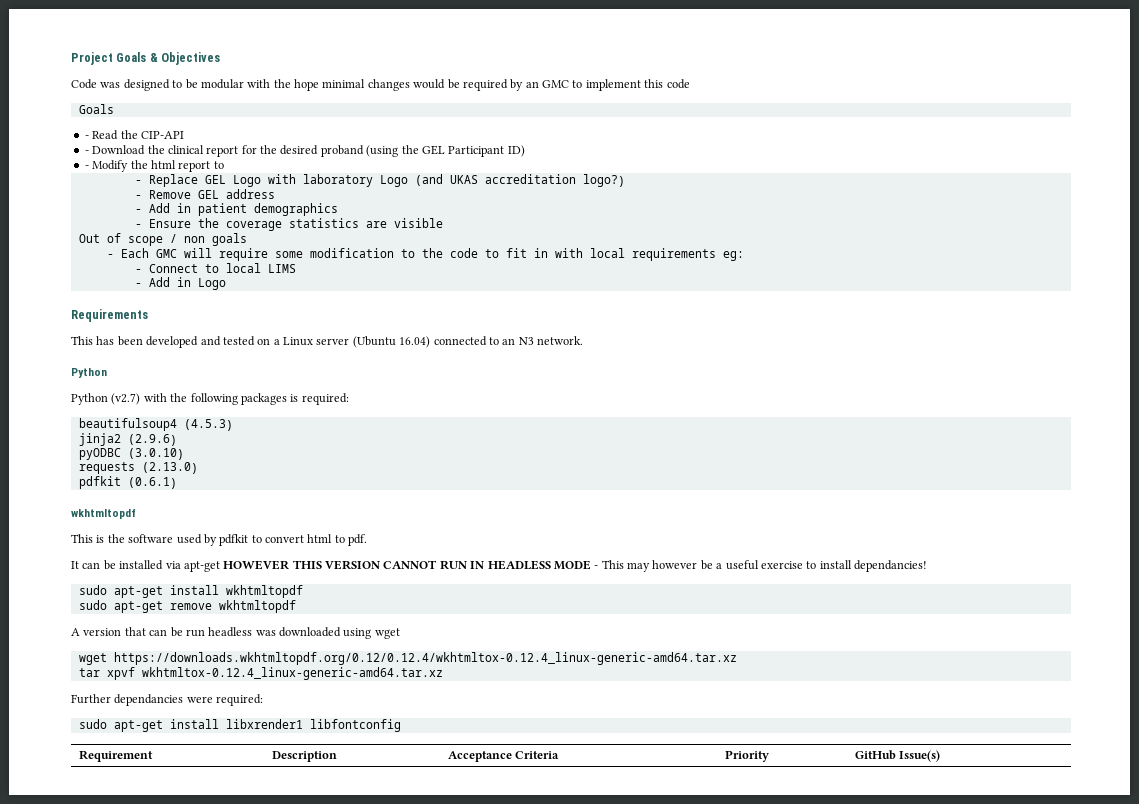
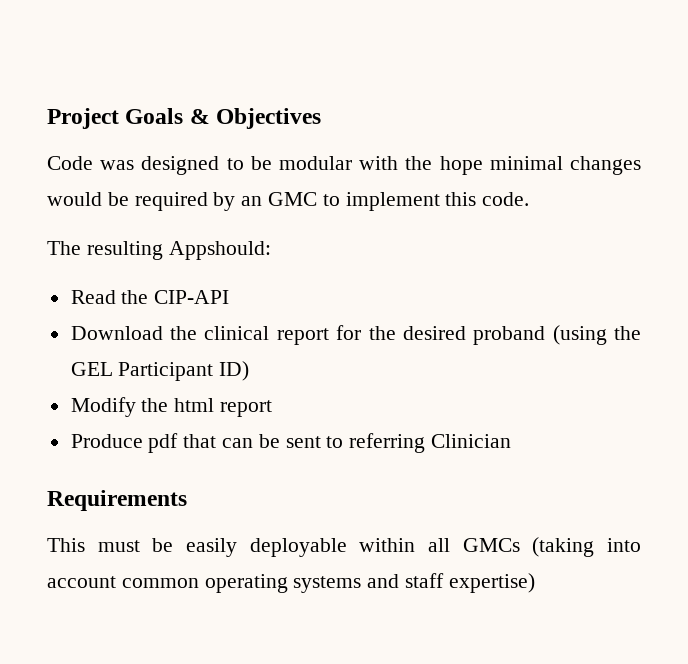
- Code was designed to be modular with the hope minimal changes would be required by an GMC to implement this code
- Goals
- - Read the CIP-API
+ Code was designed to be modular with the hope minimal changes would be required by an GMC to implement this code.
+ The resulting Appshould:
+ Read the CIP-API
- - Download the clinical report for the desired proband (using the GEL Participant ID)
+ Download the clinical report for the desired proband (using the GEL Participant ID)
- - Modify the html report to
- - Replace GEL Logo with laboratory Logo (and UKAS accreditation logo?)
- - Remove GEL address
- - Add in patient demographics
- - Ensure the coverage statistics are visible
- Out of scope / non goals
- - Each GMC will require some modification to the code to fit in with local requirements eg:
- - Connect to local LIMS
- - Add in Logo
+ Modify the html report
+ Produce pdf that can be sent to referring Clinician
  Requirements
- This has been developed and tested on a Linux server (Ubuntu 16.04) connected to an N3 network.
- Python
- Python (v2.7) with the following packages is required:
- beautifulsoup4 (4.5.3)
- jinja2 (2.9.6)
- pyODBC (3.0.10)
- requests (2.13.0)
- pdfkit (0.6.1)
- wkhtmltopdf
- This is the software used by pdfkit to convert html to pdf.
- It can be installed via apt-get HOWEVER THIS VERSION CANNOT RUN IN HEADLESS MODE - This may however be a useful exercise to install dependancies!
- sudo apt-get install wkhtmltopdf
- sudo apt-get remove wkhtmltopdf
- A version that can be run headless was downloaded using wget
- wget https://downloads.wkhtmltopdf.org/0.12/0.12.4/wkhtmltox-0.12.4_linux-generic-amd64.tar.xz
- tar xpvf wkhtmltox-0.12.4_linux-generic-amd64.tar.xz
- Further dependancies were required:
- sudo apt-get install libxrender1 libfontconfig
- Requirement | Description | Acceptance Criteria | Priority | GitHub Issue(s)
+ This must be easily deployable within all GMCs (taking into account common operating systems and staff expertise)

